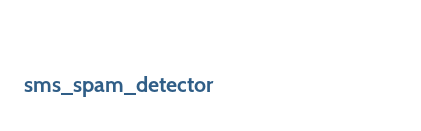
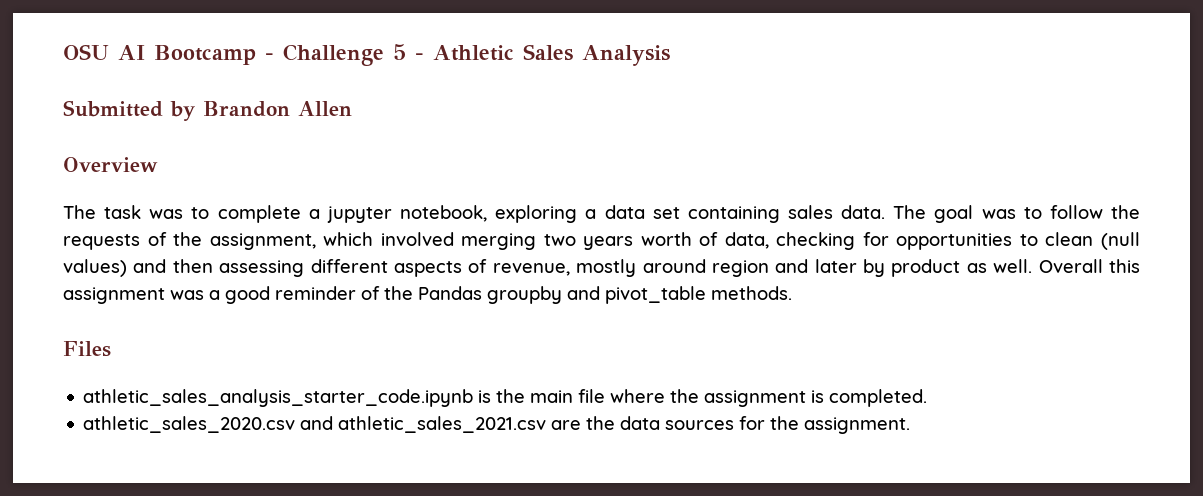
- sms_spam_detector
+ OSU AI Bootcamp - Challenge 5 - Athletic Sales Analysis
+ Submitted by Brandon Allen
+ Overview
+ The task was to complete a jupyter notebook, exploring a data set containing sales data. The goal was to follow the requests of the assignment, which involved merging two years worth of data, checking for opportunities to clean (null values) and then assessing different aspects of revenue, mostly around region and later by product as well. Overall this assignment was a good reminder of the Pandas groupby and pivot_table methods.
+ Files
+ athletic_sales_analysis_starter_code.ipynb is the main file where the assignment is completed.
+ athletic_sales_2020.csv and athletic_sales_2021.csv are the data sources for the assignment.

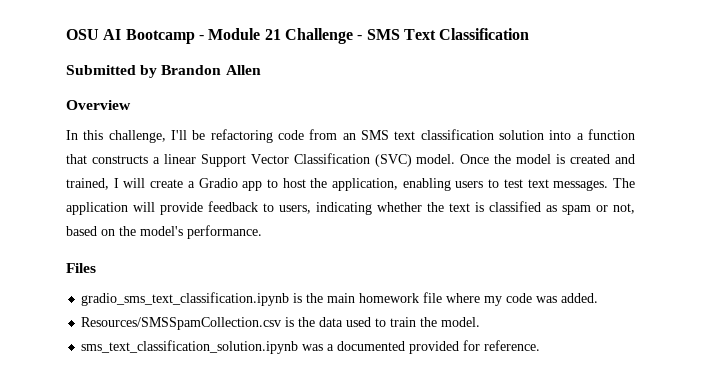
- OSU AI Bootcamp - Challenge 5 - Athletic Sales Analysis
+ OSU AI Bootcamp - Module 21 Challenge - SMS Text Classification
- The task was to complete a jupyter notebook, exploring a data set containing sales data. The goal was to follow the requests of the assignment, which involved merging two years worth of data, checking for opportunities to clean (null values) and then assessing different aspects of revenue, mostly around region and later by product as well. Overall this assignment was a good reminder of the Pandas groupby and pivot_table methods.
+ In this challenge, I'll be refactoring code from an SMS text classification solution into a function that constructs a linear Support Vector Classification (SVC) model. Once the model is created and trained, I will create a Gradio app to host the application, enabling users to test text messages. The application will provide feedback to users, indicating whether the text is classified as spam or not, based on the model's performance.
- athletic_sales_analysis_starter_code.ipynb is the main file where the assignment is completed.
- athletic_sales_2020.csv and athletic_sales_2021.csv are the data sources for the assignment.
+ gradio_sms_text_classification.ipynb is the main homework file where my code was added.
+ Resources/SMSSpamCollection.csv is the data used to train the model.
+ sms_text_classification_solution.ipynb was a documented provided for reference.

